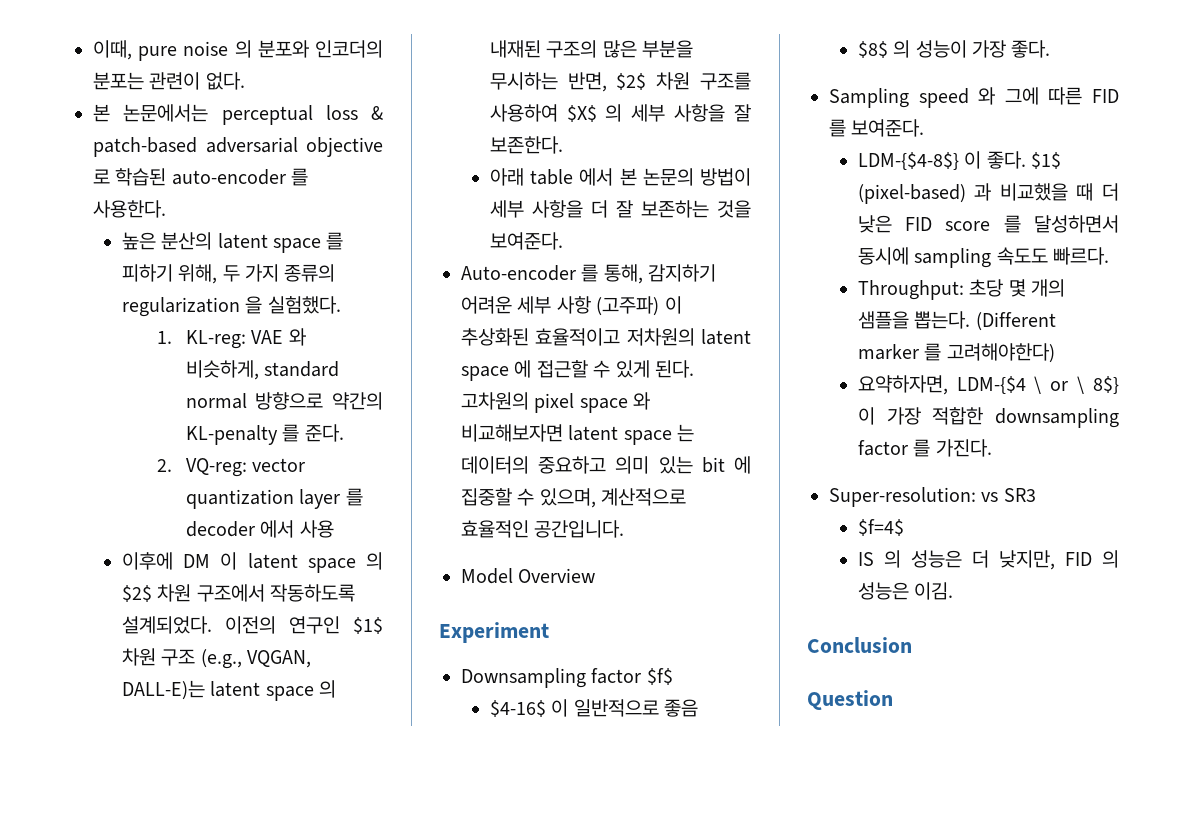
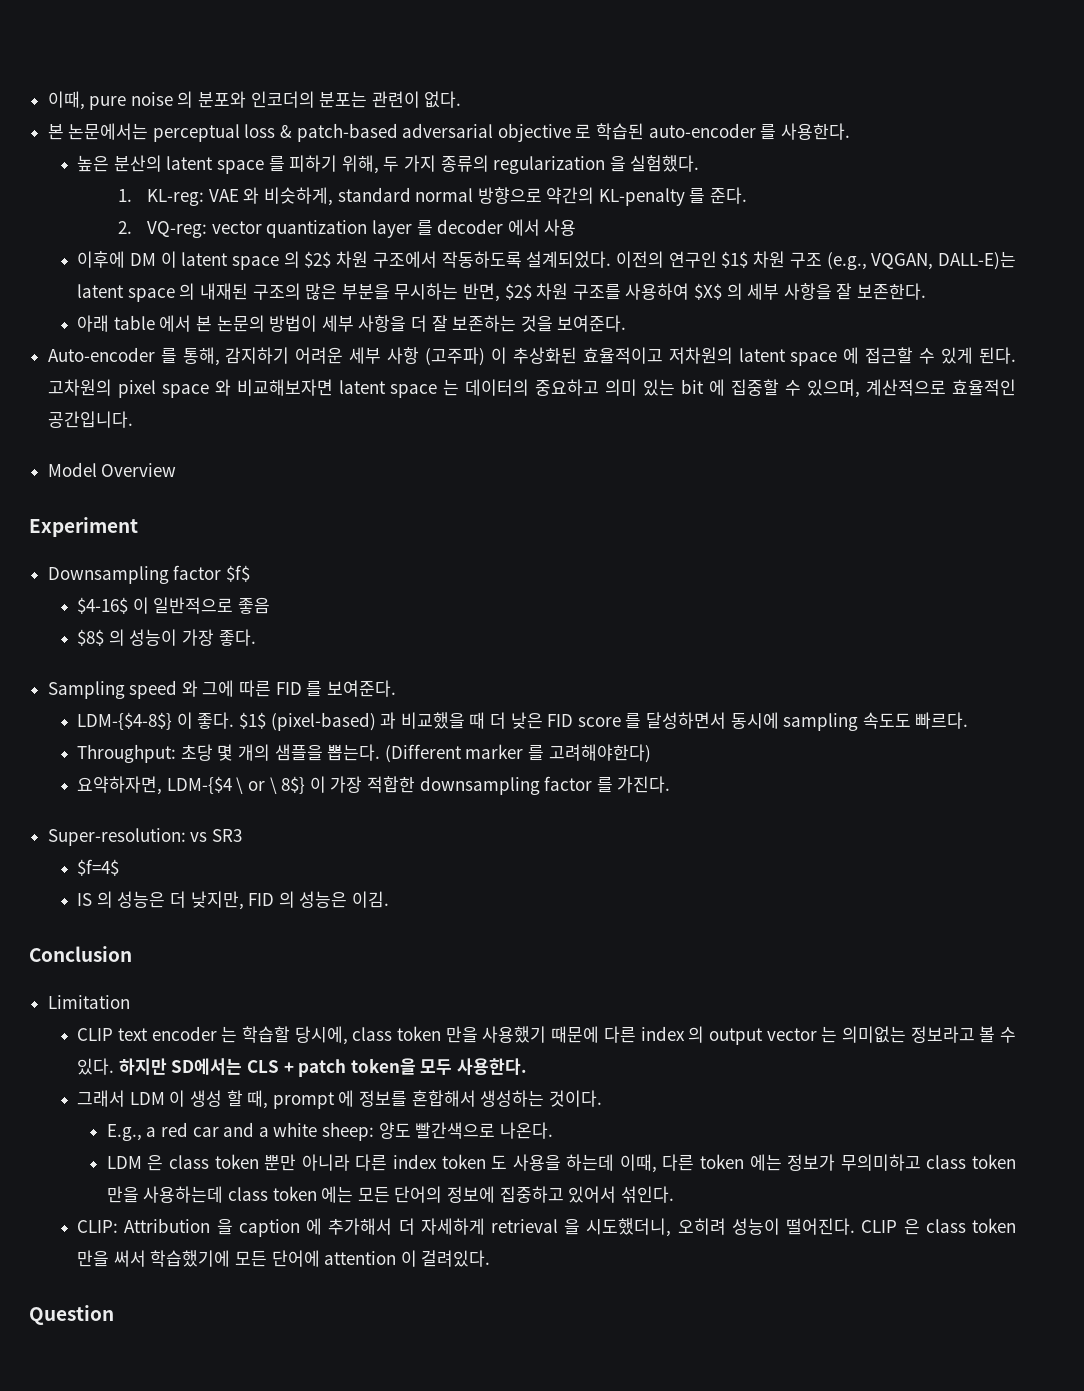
+ Limitation
+ CLIP text encoder 는 학습할 당시에, class token 만을 사용했기 때문에 다른 index 의 output vector 는 의미없는 정보라고 볼 수 있다. 하지만 SD에서는 CLS + patch token을 모두 사용한다.
+ 그래서 LDM 이 생성 할 때, prompt 에 정보를 혼합해서 생성하는 것이다.
+ E.g., a red car and a white sheep: 양도 빨간색으로 나온다.
+ LDM 은 class token 뿐만 아니라 다른 index token 도 사용을 하는데 이때, 다른 token 에는 정보가 무의미하고 class token 만을 사용하는데 class token 에는 모든 단어의 정보에 집중하고 있어서 섞인다.
+ CLIP: Attribution 을 caption 에 추가해서 더 자세하게 retrieval 을 시도했더니, 오히려 성능이 떨어진다. CLIP 은 class token 만을 써서 학습했기에 모든 단어에 attention 이 걸려있다.

